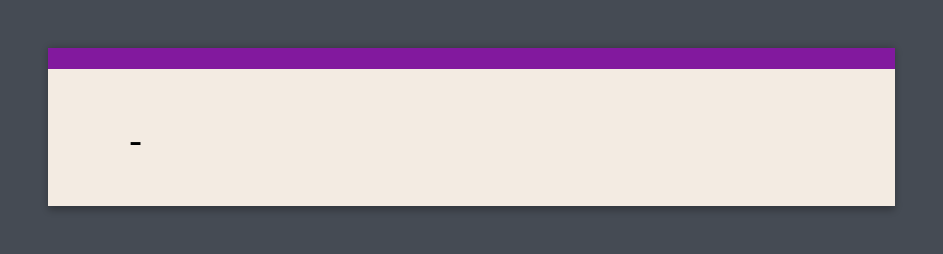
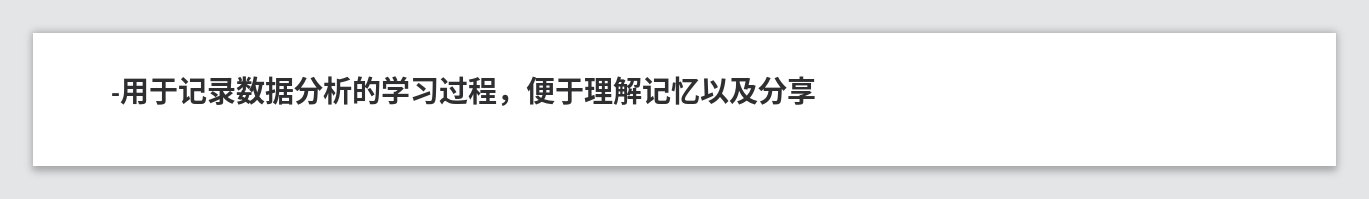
- -
+ -用于记录数据分析的学习过程，便于理解记忆以及分享

